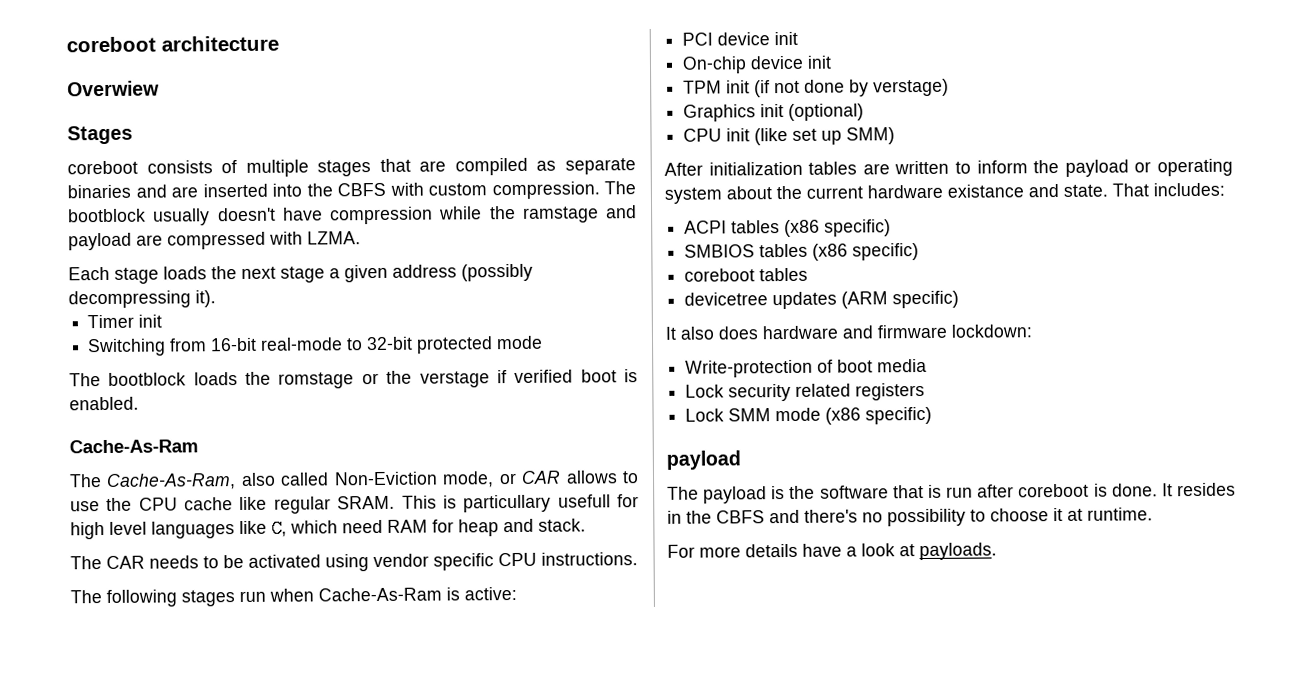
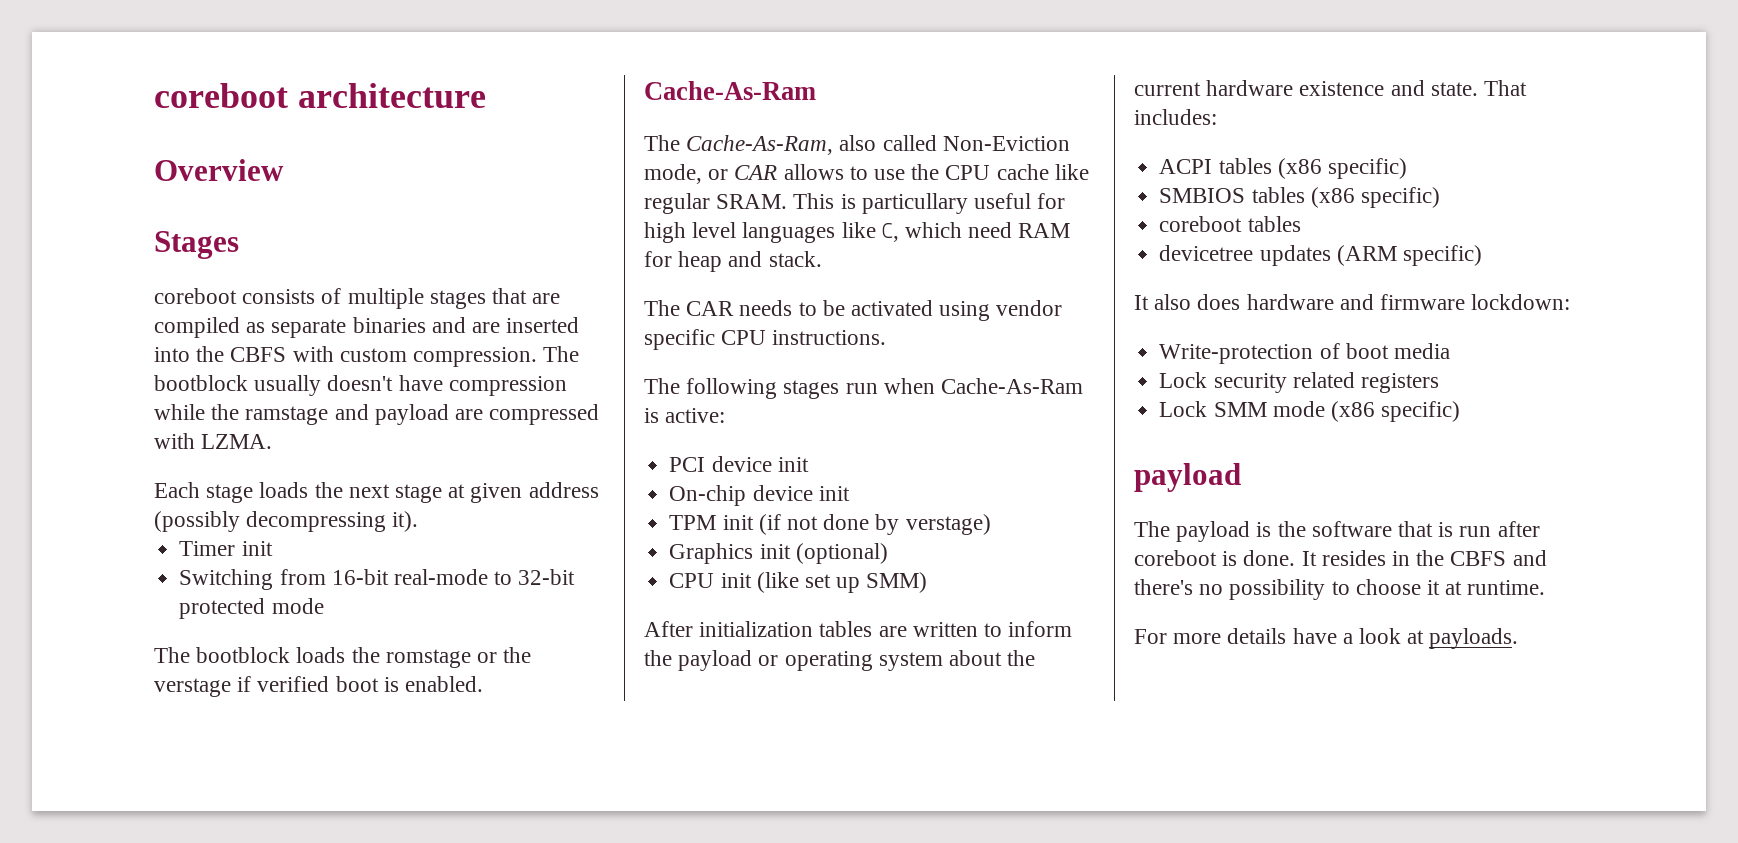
- Overwiew
+ Overview
- Each stage loads the next stage a given address (possibly decompressing it).
+ Each stage loads the next stage at given address (possibly decompressing it).
- This is particullary usefull for high level languages like C, which need RAM for heap and stack.
+ This is particullary useful for high level languages like C, which need RAM for heap and stack.
- After initialization tables are written to inform the payload or operating system about the current hardware existance and state.
+ After initialization tables are written to inform the payload or operating system about the current hardware existence and state.

